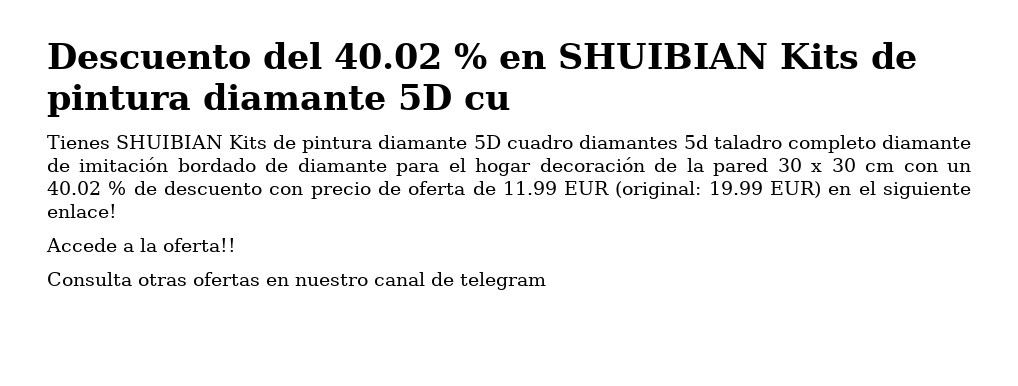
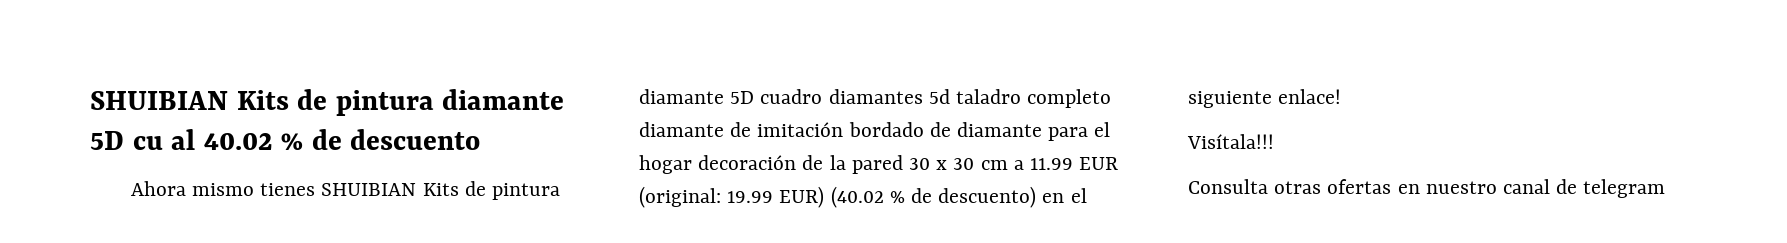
- Descuento del 40.02 % en SHUIBIAN Kits de pintura diamante 5D cu
- Tienes SHUIBIAN Kits de pintura diamante 5D cuadro diamantes 5d taladro completo diamante de imitación bordado de diamante para el hogar decoración de la pared 30 x 30 cm con un 40.02 % de descuento con precio de oferta de 11.99 EUR (original: 19.99 EUR) en el siguiente enlace!
+ SHUIBIAN Kits de pintura diamante 5D cu al 40.02 % de descuento
+ Ahora mismo tienes SHUIBIAN Kits de pintura diamante 5D cuadro diamantes 5d taladro completo diamante de imitación bordado de diamante para el hogar decoración de la pared 30 x 30 cm a 11.99 EUR (original: 19.99 EUR) (40.02 % de descuento) en el siguiente enlace!
- Accede a la oferta!!
+ Visítala!!!

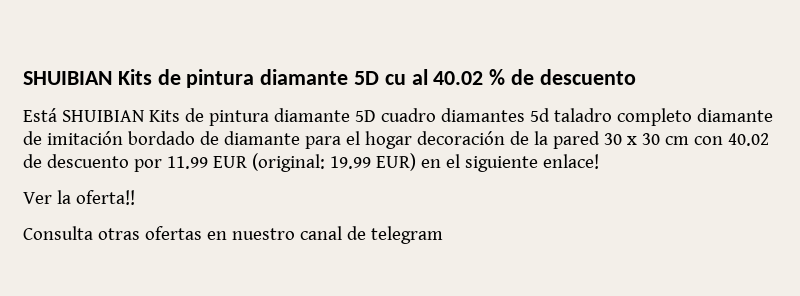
- Ahora mismo tienes SHUIBIAN Kits de pintura diamante 5D cuadro diamantes 5d taladro completo diamante de imitación bordado de diamante para el hogar decoración de la pared 30 x 30 cm a 11.99 EUR (original: 19.99 EUR) (40.02 % de descuento) en el siguiente enlace!
+ Está SHUIBIAN Kits de pintura diamante 5D cuadro diamantes 5d taladro completo diamante de imitación bordado de diamante para el hogar decoración de la pared 30 x 30 cm con 40.02 de descuento por 11.99 EUR (original: 19.99 EUR) en el siguiente enlace!
- Visítala!!!
+ Ver la oferta!!

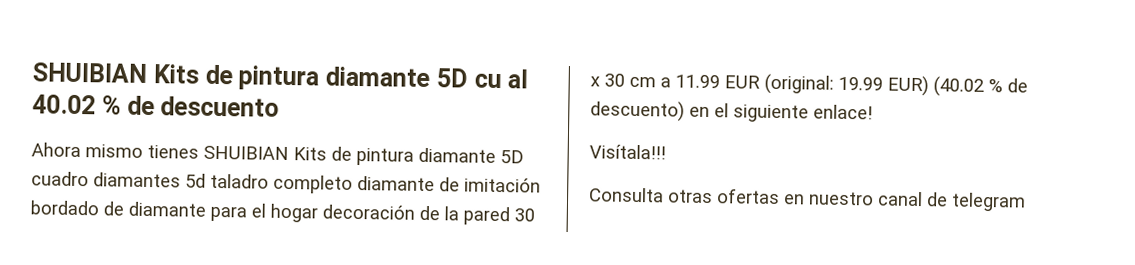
- Está SHUIBIAN Kits de pintura diamante 5D cuadro diamantes 5d taladro completo diamante de imitación bordado de diamante para el hogar decoración de la pared 30 x 30 cm con 40.02 de descuento por 11.99 EUR (original: 19.99 EUR) en el siguiente enlace!
+ Ahora mismo tienes SHUIBIAN Kits de pintura diamante 5D cuadro diamantes 5d taladro completo diamante de imitación bordado de diamante para el hogar decoración de la pared 30 x 30 cm a 11.99 EUR (original: 19.99 EUR) (40.02 % de descuento) en el siguiente enlace!
- Ver la oferta!!
+ Visítala!!!

